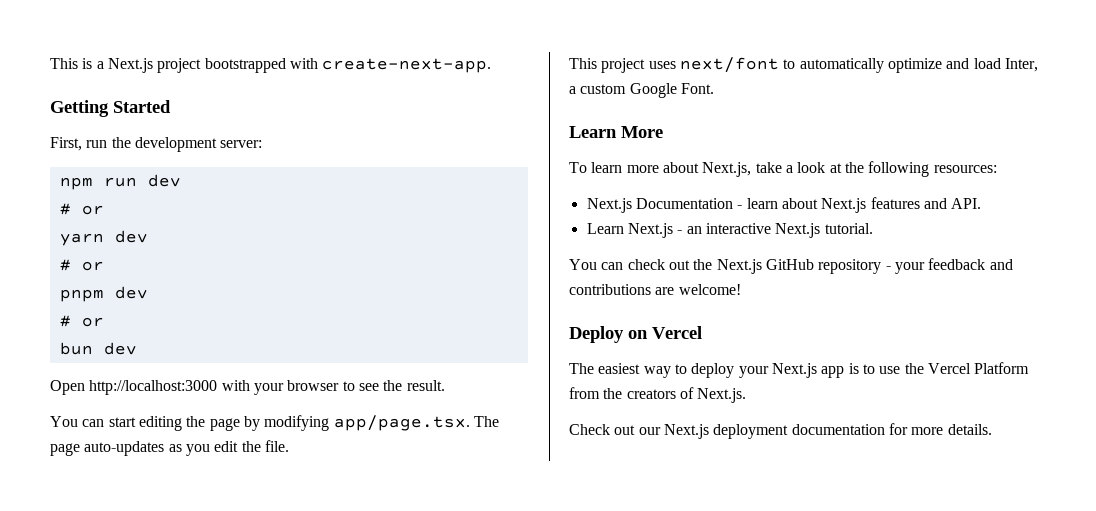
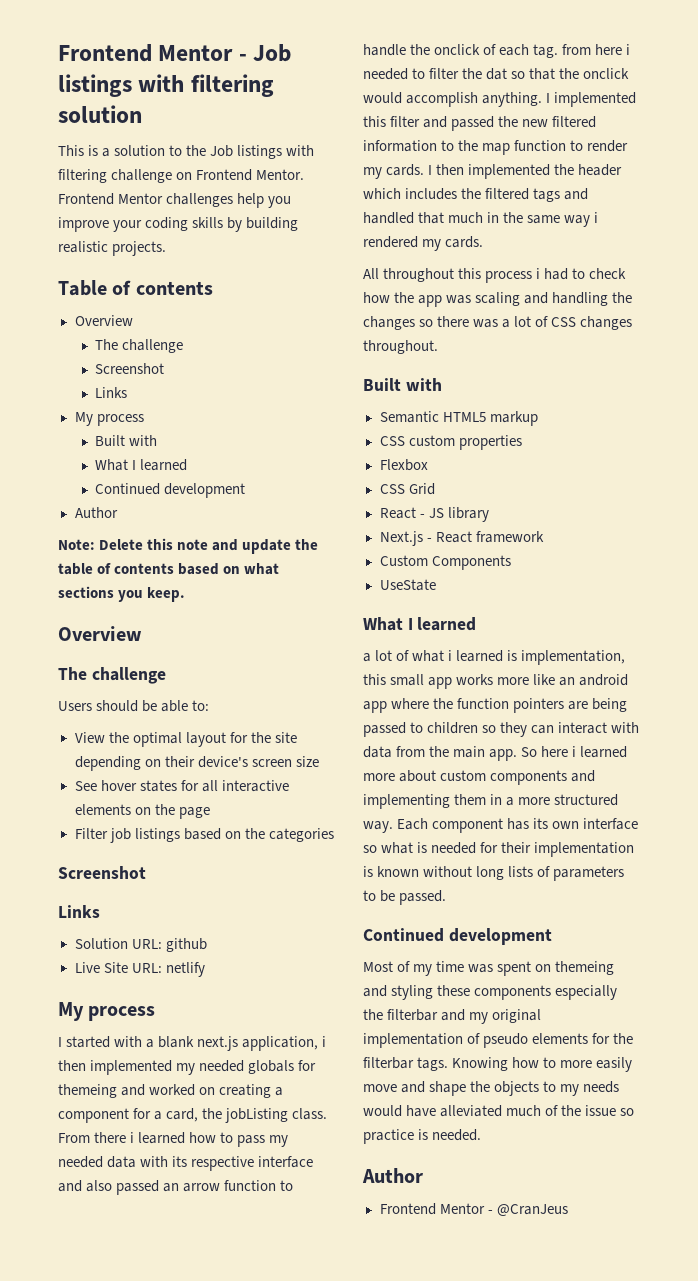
- This is a Next.js project bootstrapped with create-next-app.
- Getting Started
- First, run the development server:
- npm run dev
- # or
- yarn dev
- # or
- pnpm dev
- # or
- bun dev
- Open http://localhost:3000 with your browser to see the result.
- You can start editing the page by modifying app/page.tsx. The page auto-updates as you edit the file.
- This project uses next/font to automatically optimize and load Inter, a custom Google Font.
- Learn More
- To learn more about Next.js, take a look at the following resources:
- Next.js Documentation - learn about Next.js features and API.
- Learn Next.js - an interactive Next.js tutorial.
- You can check out the Next.js GitHub repository - your feedback and contributions are welcome!
- Deploy on Vercel
- The easiest way to deploy your Next.js app is to use the Vercel Platform from the creators of Next.js.
- Check out our Next.js deployment documentation for more details.
+ Frontend Mentor - Job listings with filtering solution
+ This is a solution to the Job listings with filtering challenge on Frontend Mentor. Frontend Mentor challenges help you improve your coding skills by building realistic projects.
+ Table of contents
+ Overview
+ The challenge
+ Screenshot
+ Links
+ My process
+ Built with
+ What I learned
+ Continued development
+ Author
+ Note: Delete this note and update the table of contents based on what sections you keep.
+ Overview
+ The challenge
+ Users should be able to:
+ View the optimal layout for the site depending on their device's screen size
+ See hover states for all interactive elements on the page
+ Filter job listings based on the categories
+ Screenshot
+ Links
+ Solution URL: github
+ Live Site URL: netlify
+ My process
+ I started with a blank next.js application, i then implemented my needed globals for themeing and worked on creating a component for a card, the jobListing class. From there i learned how to pass my needed data with its respective interface and also passed an arrow function to handle the onclick of each tag. from here i needed to filter the dat so that the onclick would accomplish anything. I implemented this filter and passed the new filtered information to the map function to render my cards. I then implemented the header which includes the filtered tags and handled that much in the same way i rendered my cards.
+ All throughout this process i had to check how the app was scaling and handling the changes so there was a lot of CSS changes throughout.
+ Built with
+ Semantic HTML5 markup
+ CSS custom properties
+ Flexbox
+ CSS Grid
+ React - JS library
+ Next.js - React framework
+ Custom Components
+ UseState
+ What I learned
+ a lot of what i learned is implementation, this small app works more like an android app where the function pointers are being passed to children so they can interact with data from the main app. So here i learned more about custom components and implementing them in a more structured way. Each component has its own interface so what is needed for their implementation is known without long lists of parameters to be passed.
+ Continued development
+ Most of my time was spent on themeing and styling these components especially the filterbar and my original implementation of pseudo elements for the filterbar tags. Knowing how to more easily move and shape the objects to my needs would have alleviated much of the issue so practice is needed.
+ Author
+ Frontend Mentor - @CranJeus

